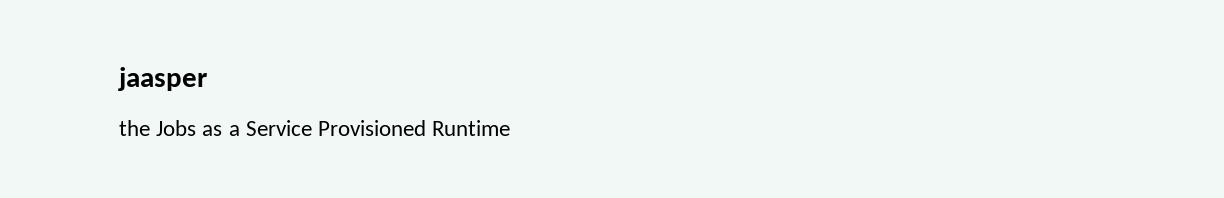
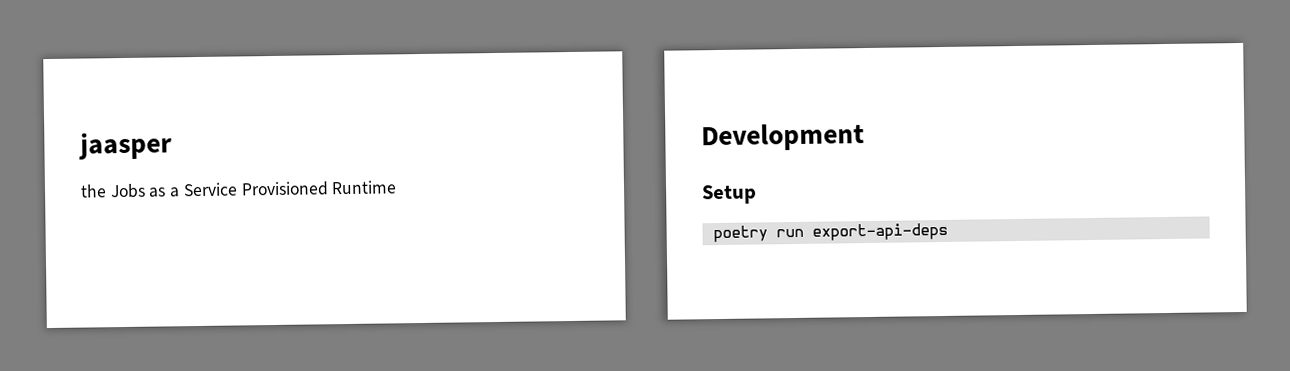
+ Development
+ Setup
+ poetry run export-api-deps

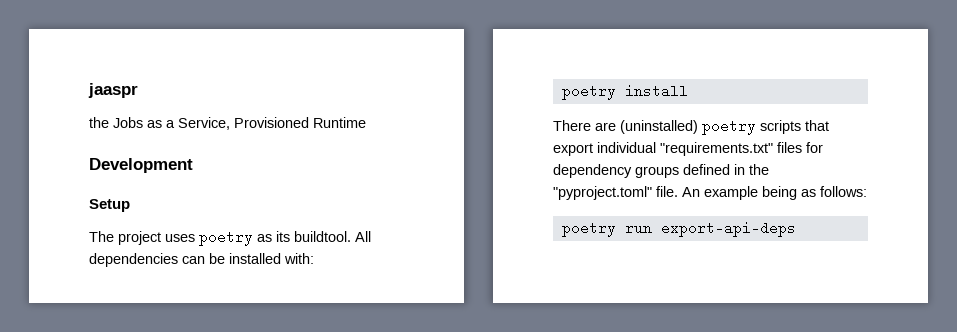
- jaasper
+ jaaspr
- the Jobs as a Service Provisioned Runtime
+ the Jobs as a Service, Provisioned Runtime
+ The project uses poetry as its buildtool. All dependencies can be installed with:
+ poetry install
+ There are (uninstalled) poetry scripts that export individual "requirements.txt" files for dependency groups defined in the "pyproject.toml" file. An example being as follows:

